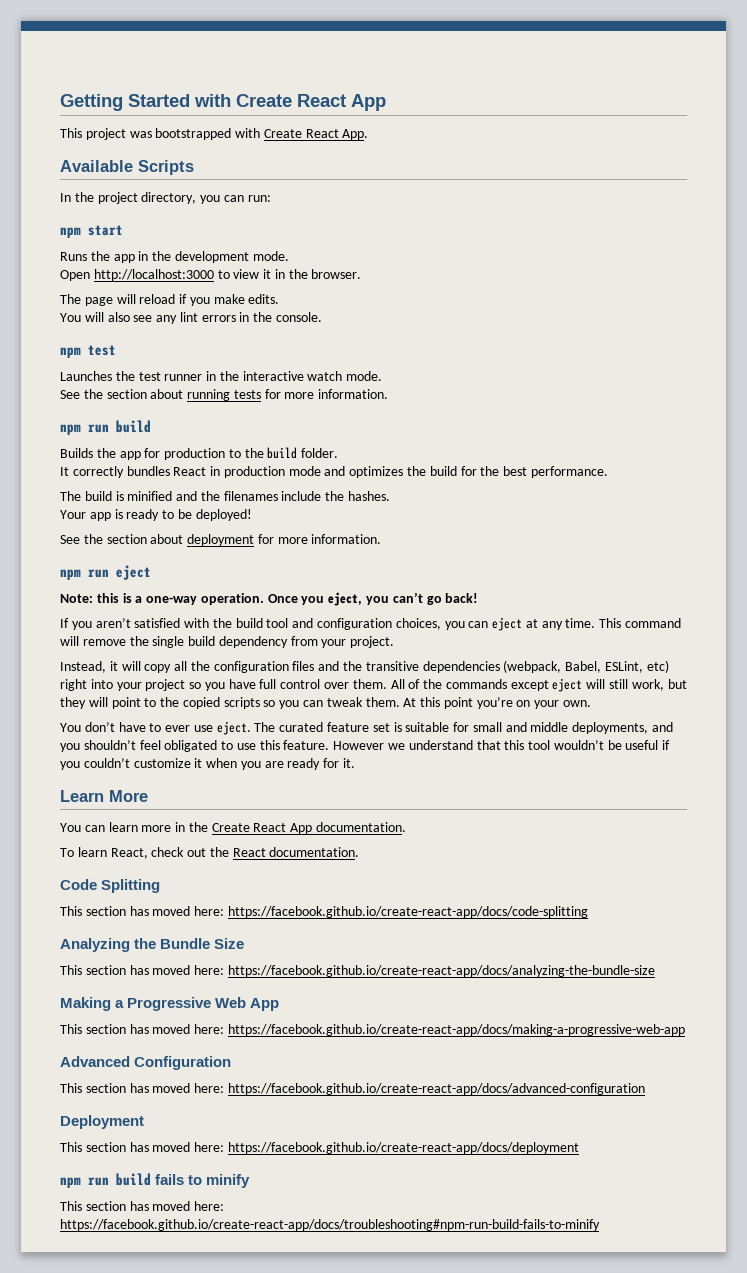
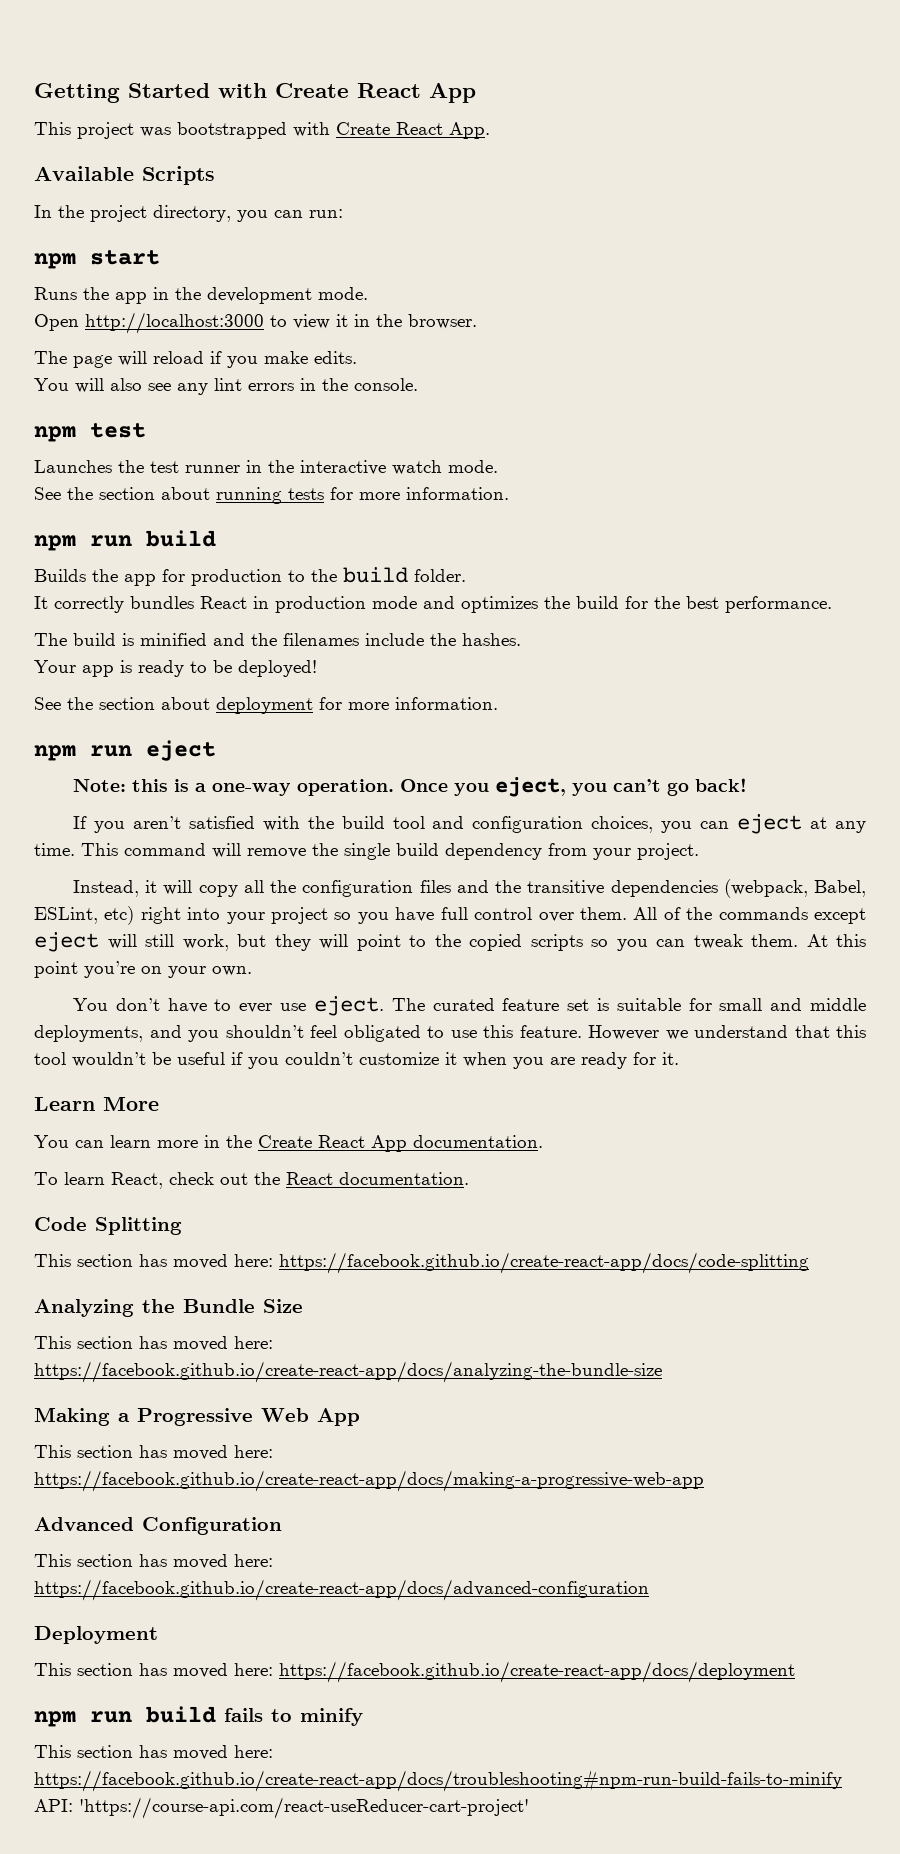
- This section has moved here: https://facebook.github.io/create-react-app/docs/troubleshooting#npm-run-build-fails-to-minify
+ This section has moved here: https://facebook.github.io/create-react-app/docs/troubleshooting#npm-run-build-fails-to-minify API: 'https://course-api.com/react-useReducer-cart-project'

